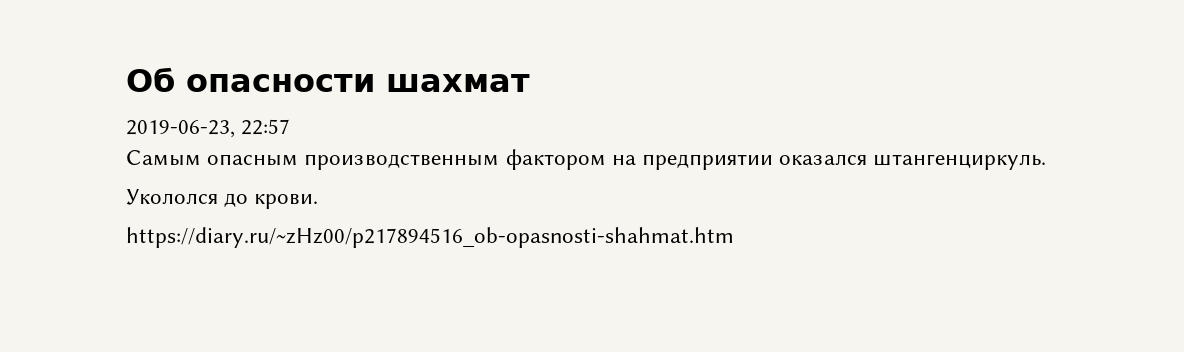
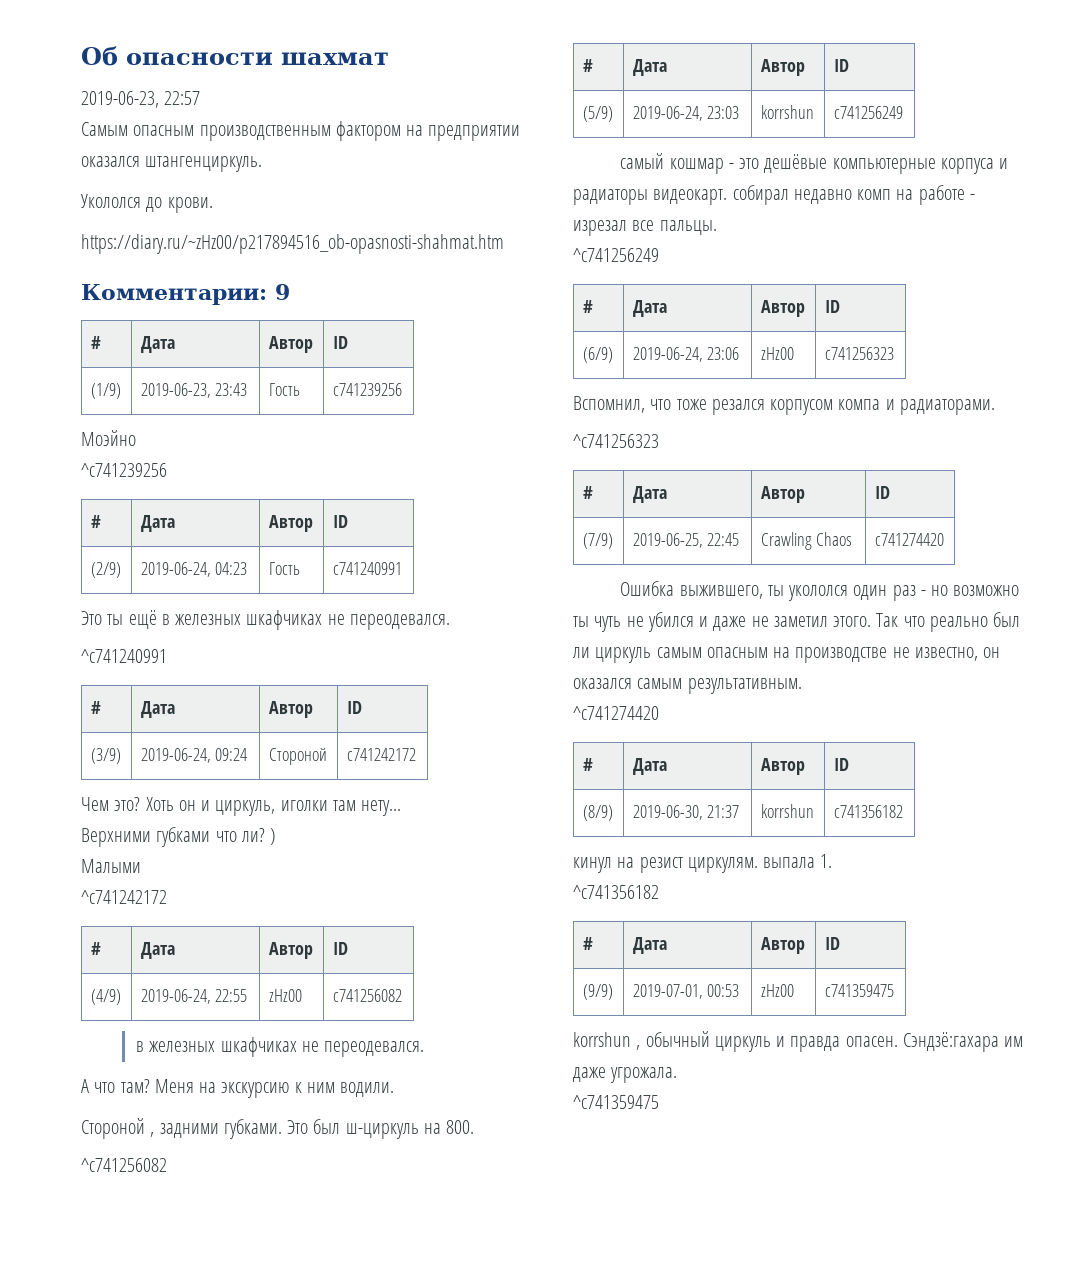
+ Комментарии: 9
+ # | Дата | Автор | ID
+ (1/9) | 2019-06-23, 23:43 | Гость | c741239256
+ Моэйно
+ ^c741239256
+ # | Дата | Автор | ID
+ (2/9) | 2019-06-24, 04:23 | Гость | c741240991
+ Это ты ещё в железных шкафчиках не переодевался.
+ ^c741240991
+ # | Дата | Автор | ID
+ (3/9) | 2019-06-24, 09:24 | Стороной | c741242172
+ Чем это? Хоть он и циркуль, иголки там нету...
+ Верхними губками что ли? )
+ Малыми
+ ^c741242172
+ # | Дата | Автор | ID
+ (4/9) | 2019-06-24, 22:55 | zHz00 | c741256082
+ в железных шкафчиках не переодевался.
+ А что там? Меня на экскурсию к ним водили.
+ Стороной , задними губками. Это был ш-циркуль на 800.
+ ^c741256082
+ # | Дата | Автор | ID
+ (5/9) | 2019-06-24, 23:03 | korrshun | c741256249
+ самый кошмар - это дешёвые компьютерные корпуса и радиаторы видеокарт. собирал недавно комп на работе - изрезал все пальцы.
+ ^c741256249
+ # | Дата | Автор | ID
+ (6/9) | 2019-06-24, 23:06 | zHz00 | c741256323
+ Вспомнил, что тоже резался корпусом компа и радиаторами.
+ ^c741256323
+ # | Дата | Автор | ID
+ (7/9) | 2019-06-25, 22:45 | Crawling Chaos | c741274420
+ Ошибка выжившего, ты укололся один раз - но возможно ты чуть не убился и даже не заметил этого. Так что реально был ли циркуль самым опасным на производстве не известно, он оказался самым результативным.
+ ^c741274420
+ # | Дата | Автор | ID
+ (8/9) | 2019-06-30, 21:37 | korrshun | c741356182
+ кинул на резист циркулям. выпала 1.
+ ^c741356182
+ # | Дата | Автор | ID
+ (9/9) | 2019-07-01, 00:53 | zHz00 | c741359475
+ korrshun , обычный циркуль и правда опасен. Сэндзё:гахара им даже угрожала.
+ ^c741359475

